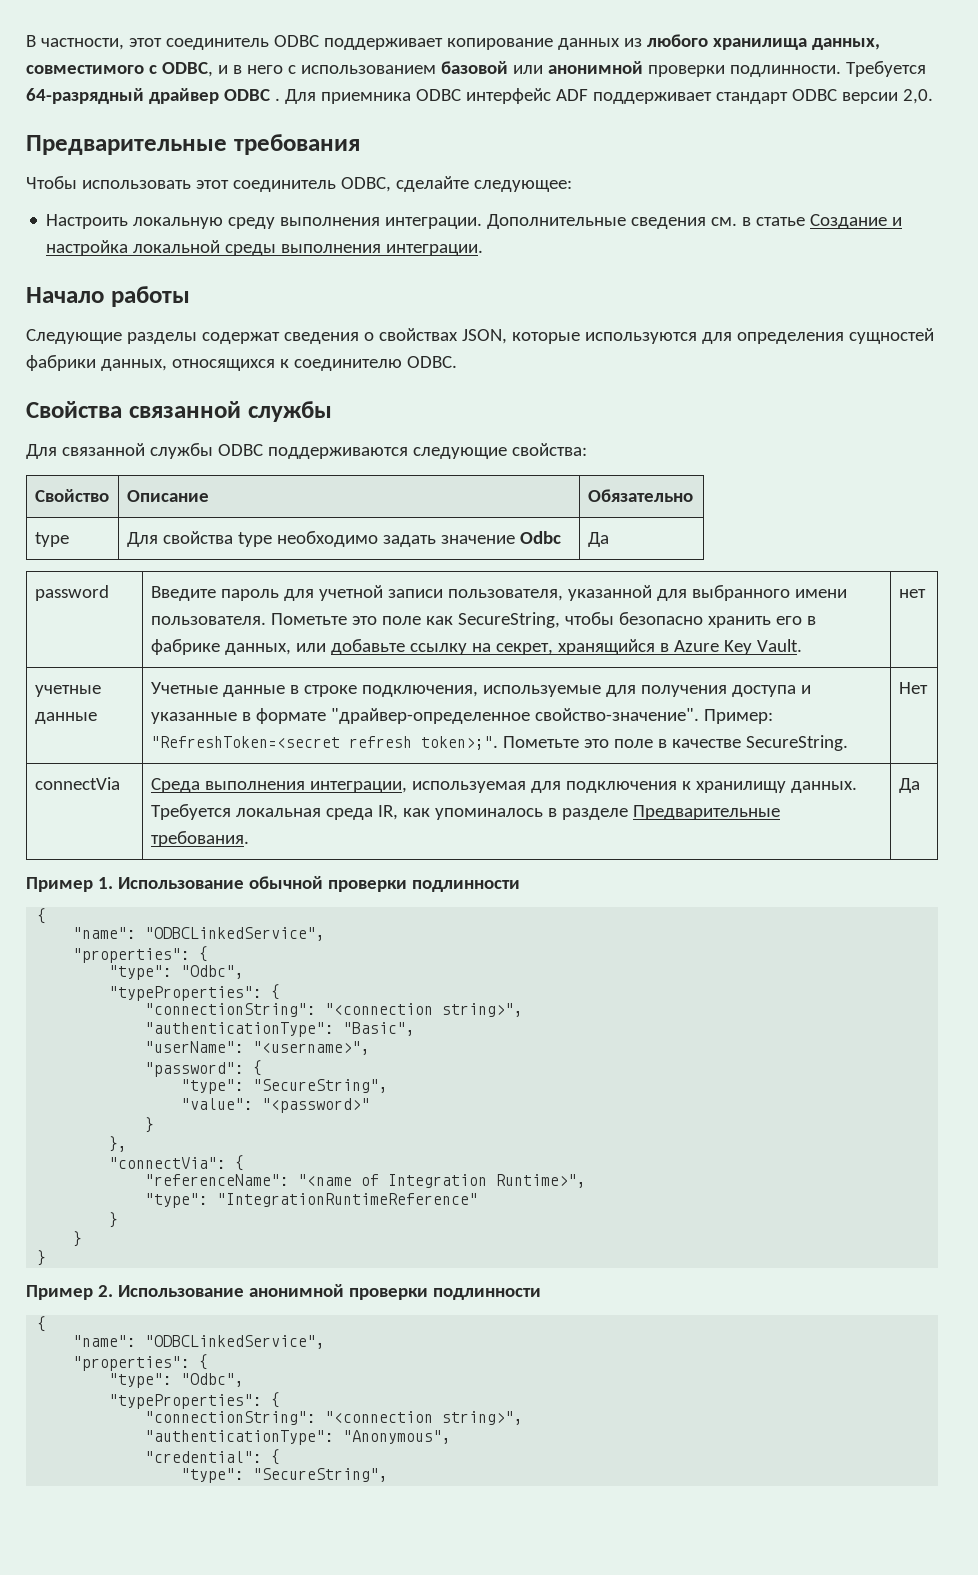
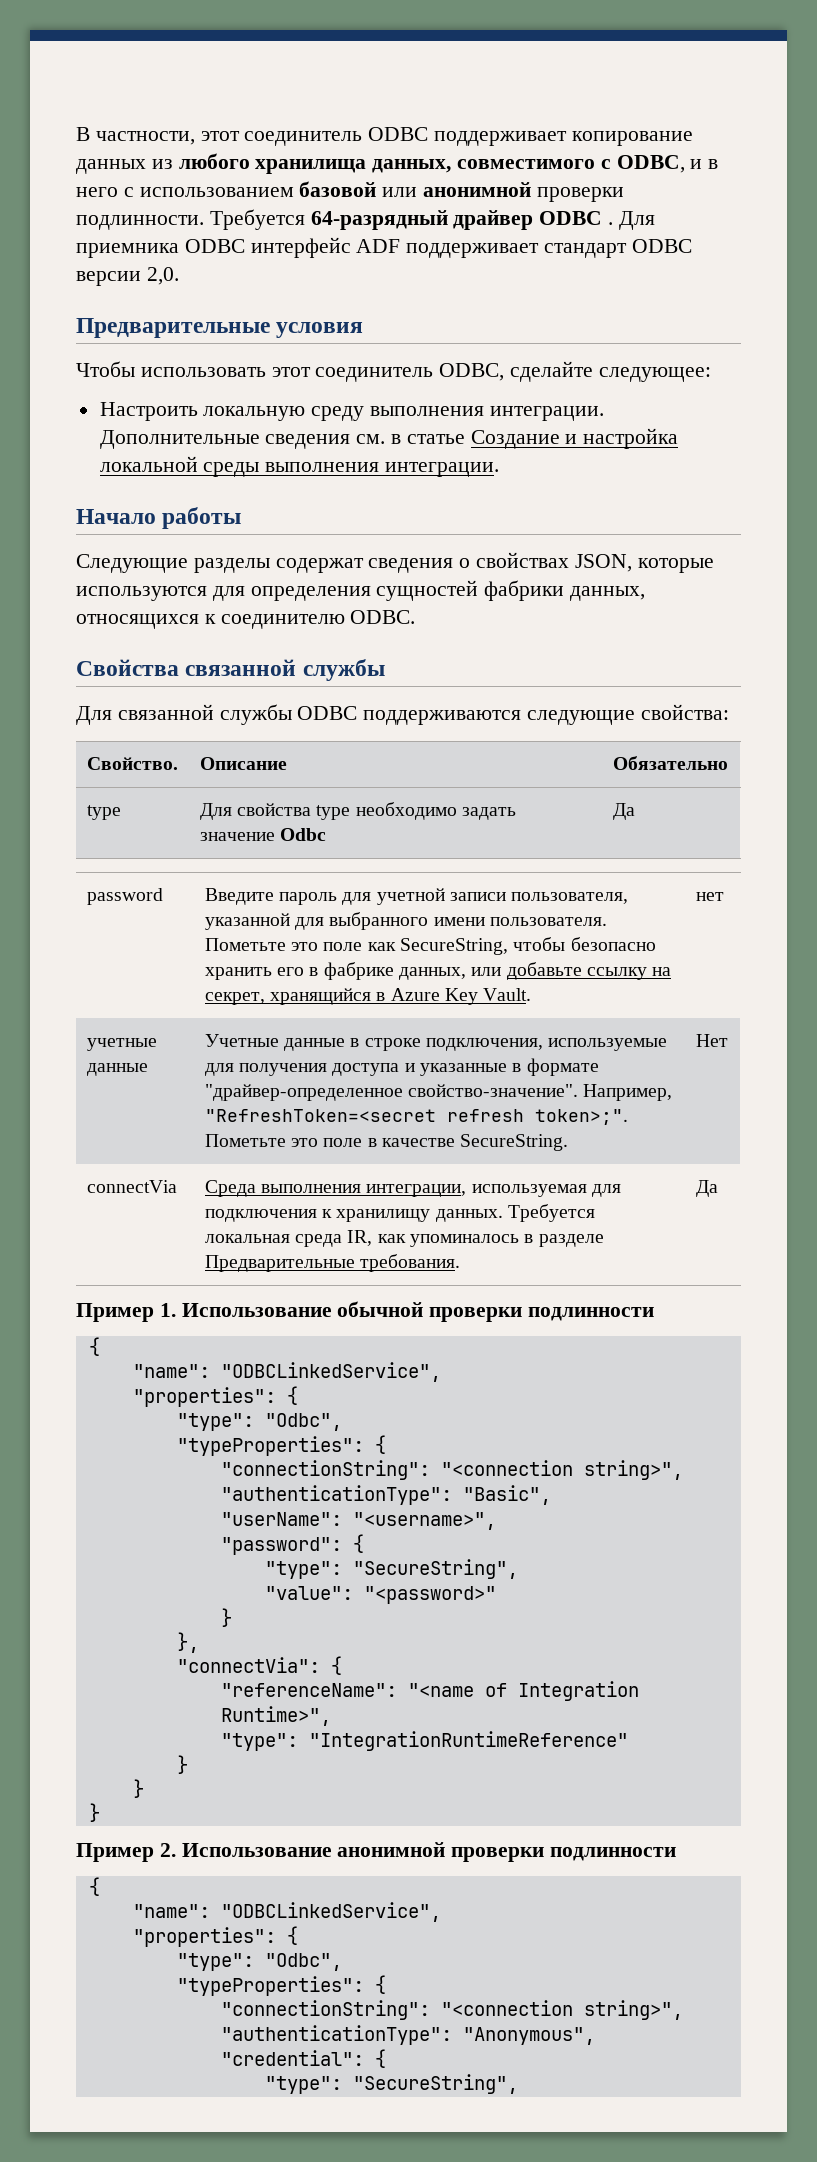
- Предварительные требования
+ Предварительные условия
- Свойство | Описание | Обязательно
+ Свойство. | Описание | Обязательно
- учетные данные | Учетные данные в строке подключения, используемые для получения доступа и указанные в формате "драйвер-определенное свойство-значение". Пример: "RefreshToken=<secret refresh token>;". Пометьте это поле в качестве SecureString. | Нет
+ учетные данные | Учетные данные в строке подключения, используемые для получения доступа и указанные в формате "драйвер-определенное свойство-значение". Например, "RefreshToken=<secret refresh token>;". Пометьте это поле в качестве SecureString. | Нет

